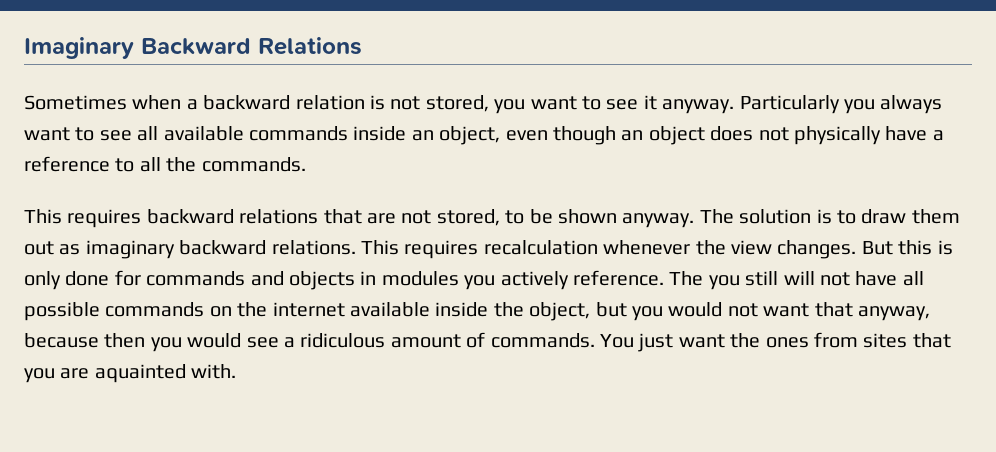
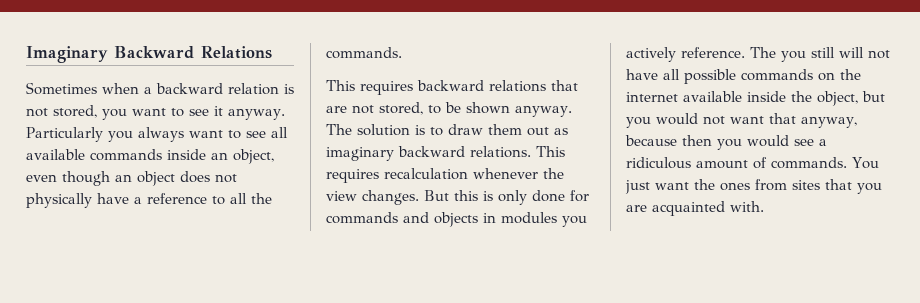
- You just want the ones from sites that you are aquainted with.
+ You just want the ones from sites that you are acquainted with.

